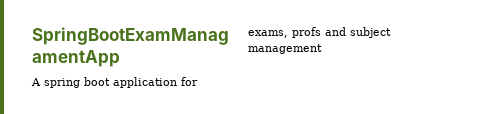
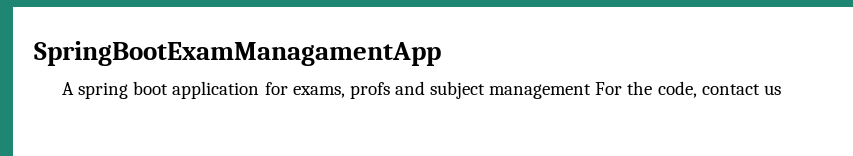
- A spring boot application for exams, profs and subject management
+ A spring boot application for exams, profs and subject management For the code, contact us

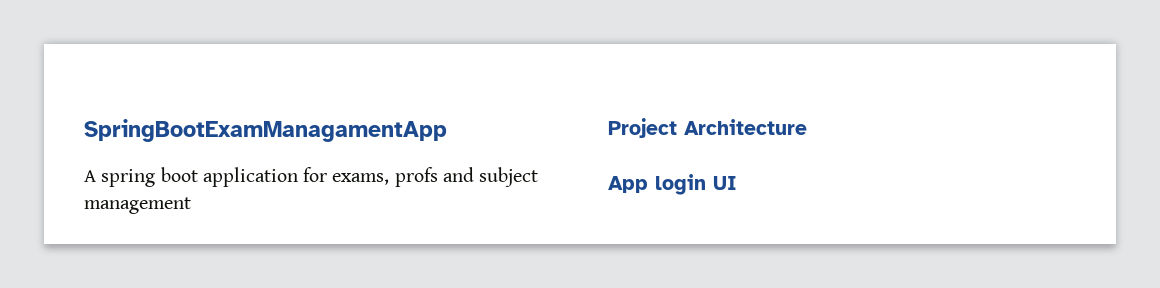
- A spring boot application for exams, profs and subject management For the code, contact us
+ A spring boot application for exams, profs and subject management
+ Project Architecture
+ App login UI

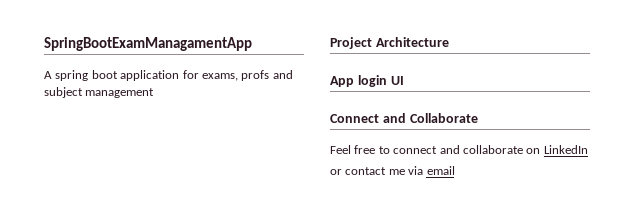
+ Connect and Collaborate
+ Feel free to connect and collaborate on LinkedIn
+ or contact me via email

